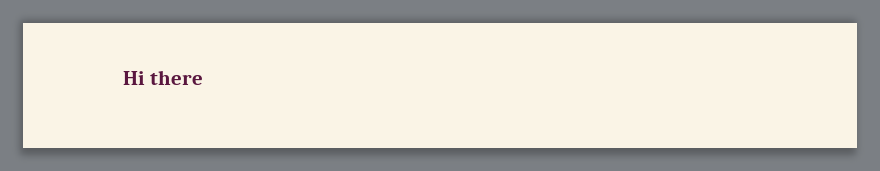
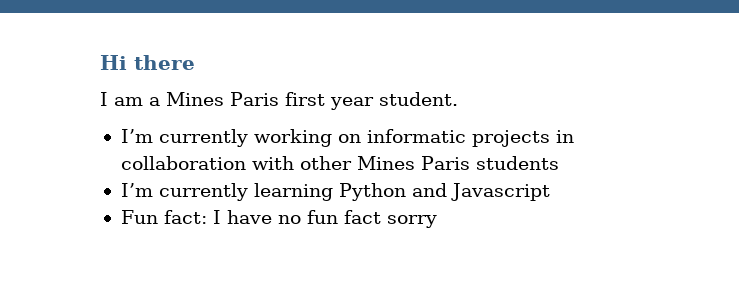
+ I am a Mines Paris first year student.
+ I’m currently working on informatic projects in collaboration with other Mines Paris students
+ I’m currently learning Python and Javascript
+ Fun fact: I have no fun fact sorry

